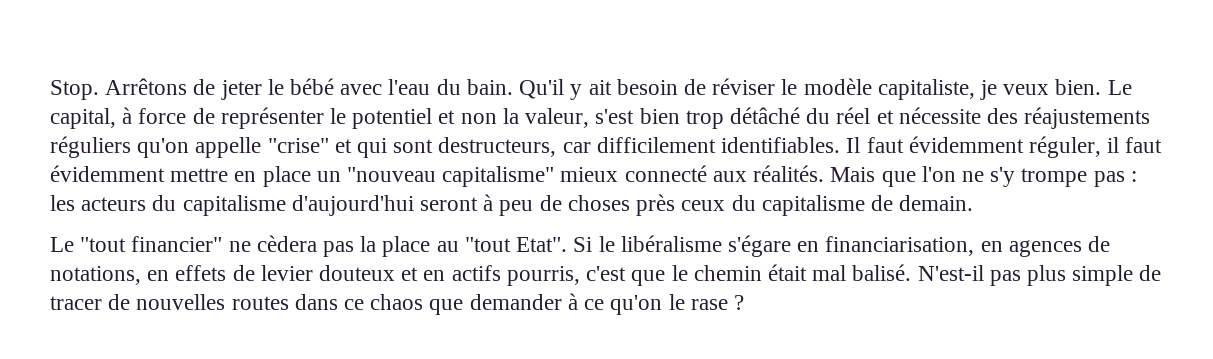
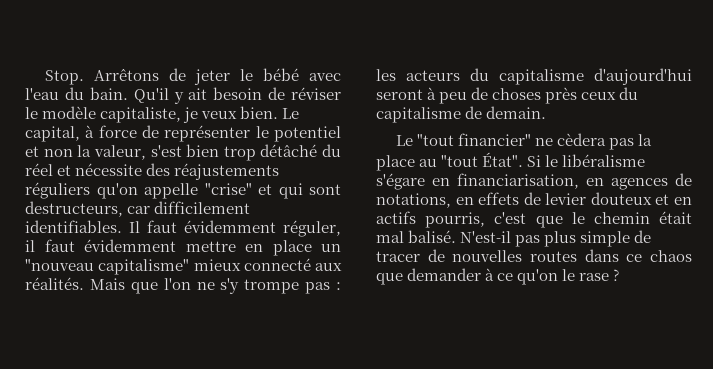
- Le "tout financier" ne cèdera pas la place au "tout Etat".
+ Le "tout financier" ne cèdera pas la place au "tout État".

